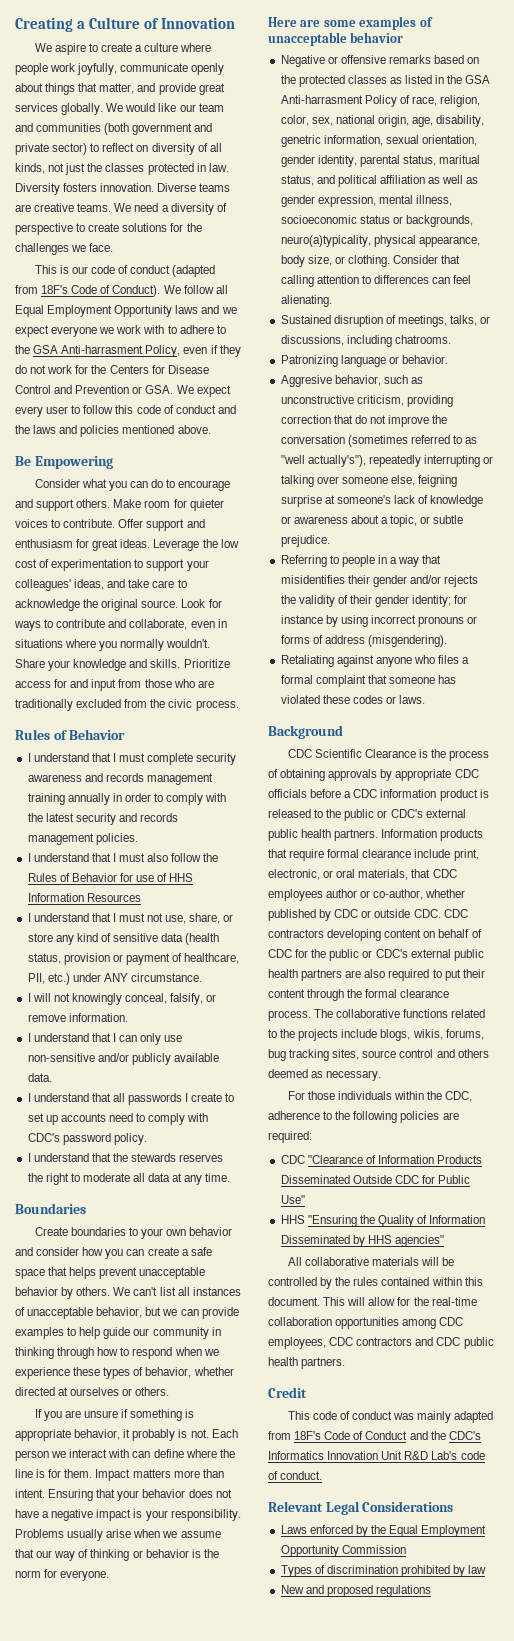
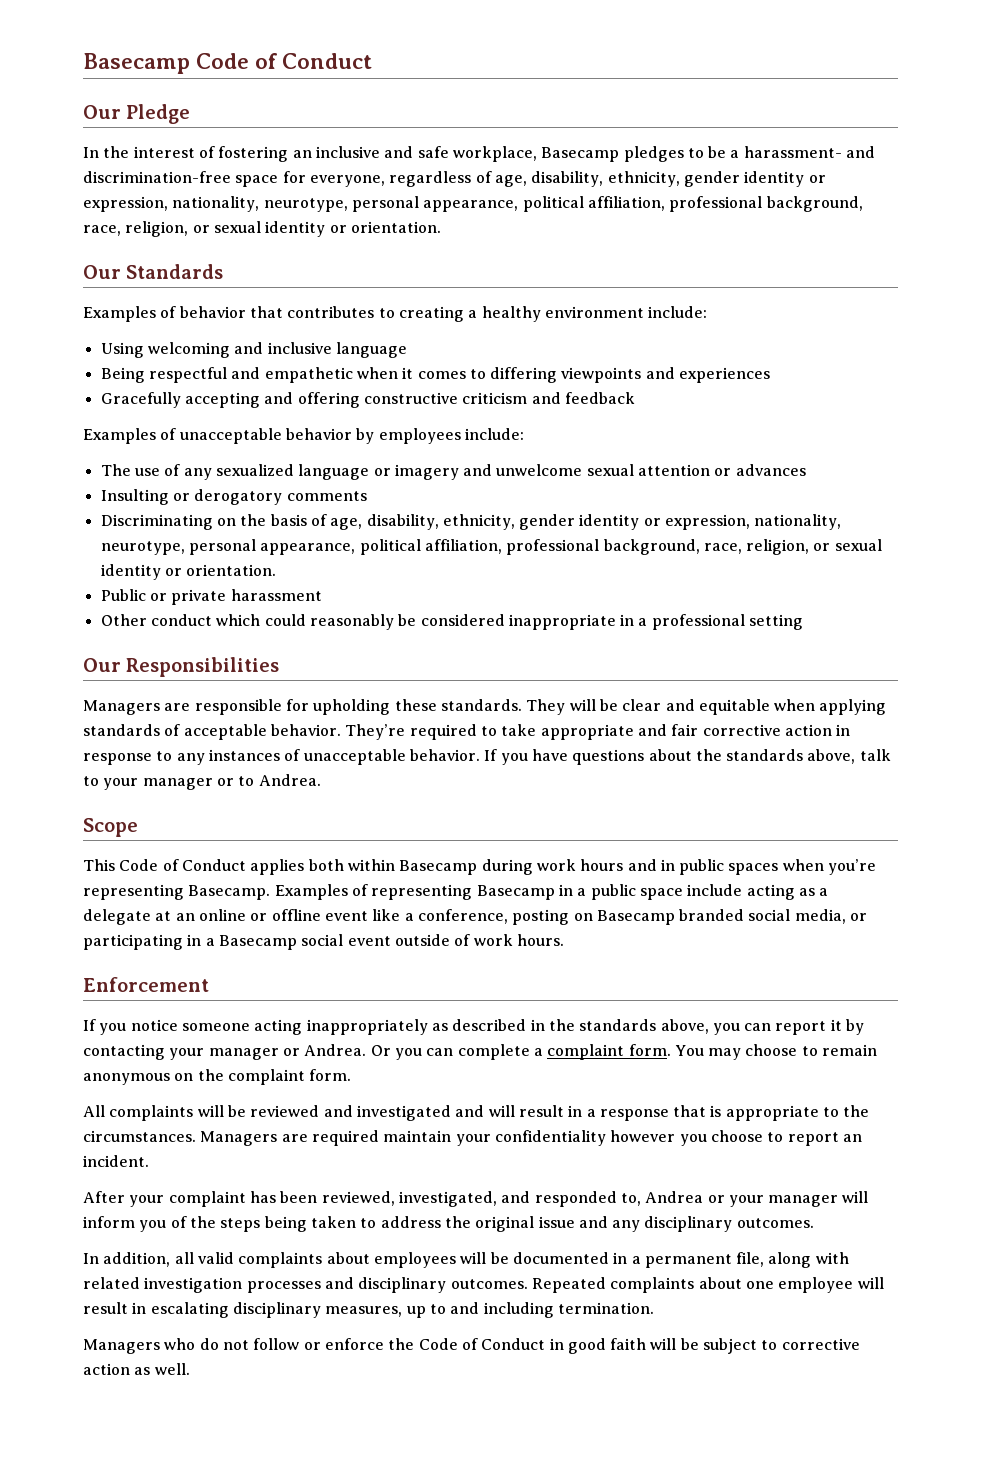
- Creating a Culture of Innovation
- We aspire to create a culture where people work joyfully, communicate openly about things that matter, and provide great services globally. We would like our team and communities (both government and private sector) to reflect on diversity of all kinds, not just the classes protected in law. Diversity fosters innovation. Diverse teams are creative teams. We need a diversity of perspective to create solutions for the challenges we face.
- This is our code of conduct (adapted from 18F's Code of Conduct). We follow all Equal Employment Opportunity laws and we expect everyone we work with to adhere to the GSA Anti-harrasment Policy, even if they do not work for the Centers for Disease Control and Prevention or GSA. We expect every user to follow this code of conduct and the laws and policies mentioned above.
- Be Empowering
- Consider what you can do to encourage and support others. Make room for quieter voices to contribute. Offer support and enthusiasm for great ideas. Leverage the low cost of experimentation to support your colleagues' ideas, and take care to acknowledge the original source. Look for ways to contribute and collaborate, even in situations where you normally wouldn't. Share your knowledge and skills. Prioritize access for and input from those who are traditionally excluded from the civic process.
- Rules of Behavior
- I understand that I must complete security awareness and records management training annually in order to comply with the latest security and records management policies.
- I understand that I must also follow the Rules of Behavior for use of HHS Information Resources
- I understand that I must not use, share, or store any kind of sensitive data (health status, provision or payment of healthcare, PII, etc.) under ANY circumstance.
- I will not knowingly conceal, falsify, or remove information.
- I understand that I can only use non-sensitive and/or publicly available data.
- I understand that all passwords I create to set up accounts need to comply with CDC's password policy.
- I understand that the stewards reserves the right to moderate all data at any time.
- Boundaries
- Create boundaries to your own behavior and consider how you can create a safe space that helps prevent unacceptable behavior by others. We can't list all instances of unacceptable behavior, but we can provide examples to help guide our community in thinking through how to respond when we experience these types of behavior, whether directed at ourselves or others.
- If you are unsure if something is appropriate behavior, it probably is not. Each person we interact with can define where the line is for them. Impact matters more than intent. Ensuring that your behavior does not have a negative impact is your responsibility. Problems usually arise when we assume that our way of thinking or behavior is the norm for everyone.
- Here are some examples of unacceptable behavior
- Negative or offensive remarks based on the protected classes as listed in the GSA Anti-harrasment Policy of race, religion, color, sex, national origin, age, disability, genetric information, sexual orientation, gender identity, parental status, maritual status, and political affiliation as well as gender expression, mental illness, socioeconomic status or backgrounds, neuro(a)typicality, physical appearance, body size, or clothing. Consider that calling attention to differences can feel alienating.
- Sustained disruption of meetings, talks, or discussions, including chatrooms.
- Patronizing language or behavior.
- Aggresive behavior, such as unconstructive criticism, providing correction that do not improve the conversation (sometimes referred to as "well actually's"), repeatedly interrupting or talking over someone else, feigning surprise at someone's lack of knowledge or awareness about a topic, or subtle prejudice.
- Referring to people in a way that misidentifies their gender and/or rejects the validity of their gender identity; for instance by using incorrect pronouns or forms of address (misgendering).
- Retaliating against anyone who files a formal complaint that someone has violated these codes or laws.
- Background
- CDC Scientific Clearance is the process of obtaining approvals by appropriate CDC officials before a CDC information product is released to the public or CDC's external public health partners. Information products that require formal clearance include print, electronic, or oral materials, that CDC employees author or co-author, whether published by CDC or outside CDC. CDC contractors developing content on behalf of CDC for the public or CDC's external public health partners are also required to put their content through the formal clearance process. The collaborative functions related to the projects include blogs, wikis, forums, bug tracking sites, source control and others deemed as necessary.
- For those individuals within the CDC, adherence to the following policies are required:
- CDC "Clearance of Information Products Disseminated Outside CDC for Public Use"
- HHS "Ensuring the Quality of Information Disseminated by HHS agencies"
- All collaborative materials will be controlled by the rules contained within this document. This will allow for the real-time collaboration opportunities among CDC employees, CDC contractors and CDC public health partners.
- Credit
- This code of conduct was mainly adapted from 18F's Code of Conduct and the CDC's Informatics Innovation Unit R&D Lab's code of conduct.
- Relevant Legal Considerations
- Laws enforced by the Equal Employment Opportunity Commission
- Types of discrimination prohibited by law
- New and proposed regulations
+ Basecamp Code of Conduct
+ Our Pledge
+ In the interest of fostering an inclusive and safe workplace, Basecamp pledges to be a harassment- and discrimination-free space for everyone, regardless of age, disability, ethnicity, gender identity or expression, nationality, neurotype, personal appearance, political affiliation, professional background, race, religion, or sexual identity or orientation.
+ Our Standards
+ Examples of behavior that contributes to creating a healthy environment include:
+ Using welcoming and inclusive language
+ Being respectful and empathetic when it comes to differing viewpoints and experiences
+ Gracefully accepting and offering constructive criticism and feedback
+ Examples of unacceptable behavior by employees include:
+ The use of any sexualized language or imagery and unwelcome sexual attention or advances
+ Insulting or derogatory comments
+ Discriminating on the basis of age, disability, ethnicity, gender identity or expression, nationality, neurotype, personal appearance, political affiliation, professional background, race, religion, or sexual identity or orientation.
+ Public or private harassment
+ Other conduct which could reasonably be considered inappropriate in a professional setting
+ Our Responsibilities
+ Managers are responsible for upholding these standards. They will be clear and equitable when applying standards of acceptable behavior. They’re required to take appropriate and fair corrective action in response to any instances of unacceptable behavior. If you have questions about the standards above, talk to your manager or to Andrea.
+ Scope
+ This Code of Conduct applies both within Basecamp during work hours and in public spaces when you’re representing Basecamp. Examples of representing Basecamp in a public space include acting as a delegate at an online or offline event like a conference, posting on Basecamp branded social media, or participating in a Basecamp social event outside of work hours.
+ Enforcement
+ If you notice someone acting inappropriately as described in the standards above, you can report it by contacting your manager or Andrea. Or you can complete a complaint form. You may choose to remain anonymous on the complaint form.
+ All complaints will be reviewed and investigated and will result in a response that is appropriate to the circumstances. Managers are required maintain your confidentiality however you choose to report an incident.
+ After your complaint has been reviewed, investigated, and responded to, Andrea or your manager will inform you of the steps being taken to address the original issue and any disciplinary outcomes.
+ In addition, all valid complaints about employees will be documented in a permanent file, along with related investigation processes and disciplinary outcomes. Repeated complaints about one employee will result in escalating disciplinary measures, up to and including termination.
+ Managers who do not follow or enforce the Code of Conduct in good faith will be subject to corrective action as well.

